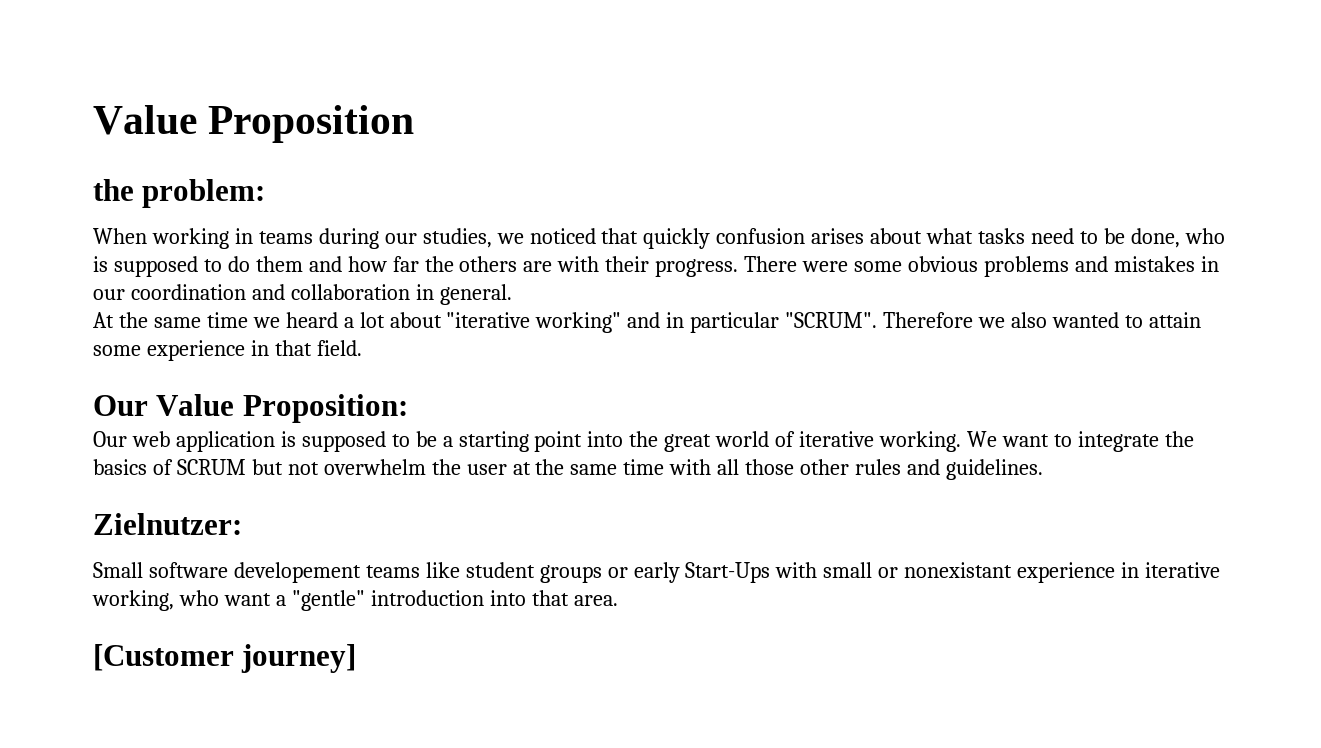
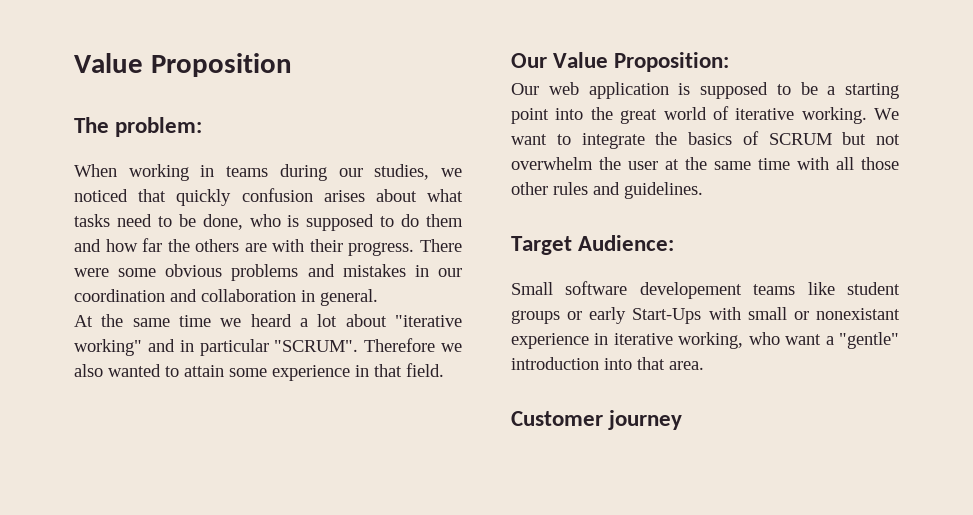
- the problem:
+ The problem:
- Zielnutzer:
+ Target Audience:
- [Customer journey]
+ Customer journey

